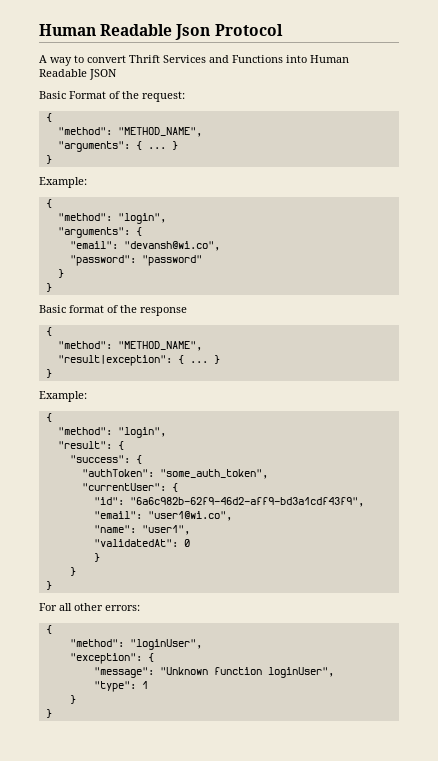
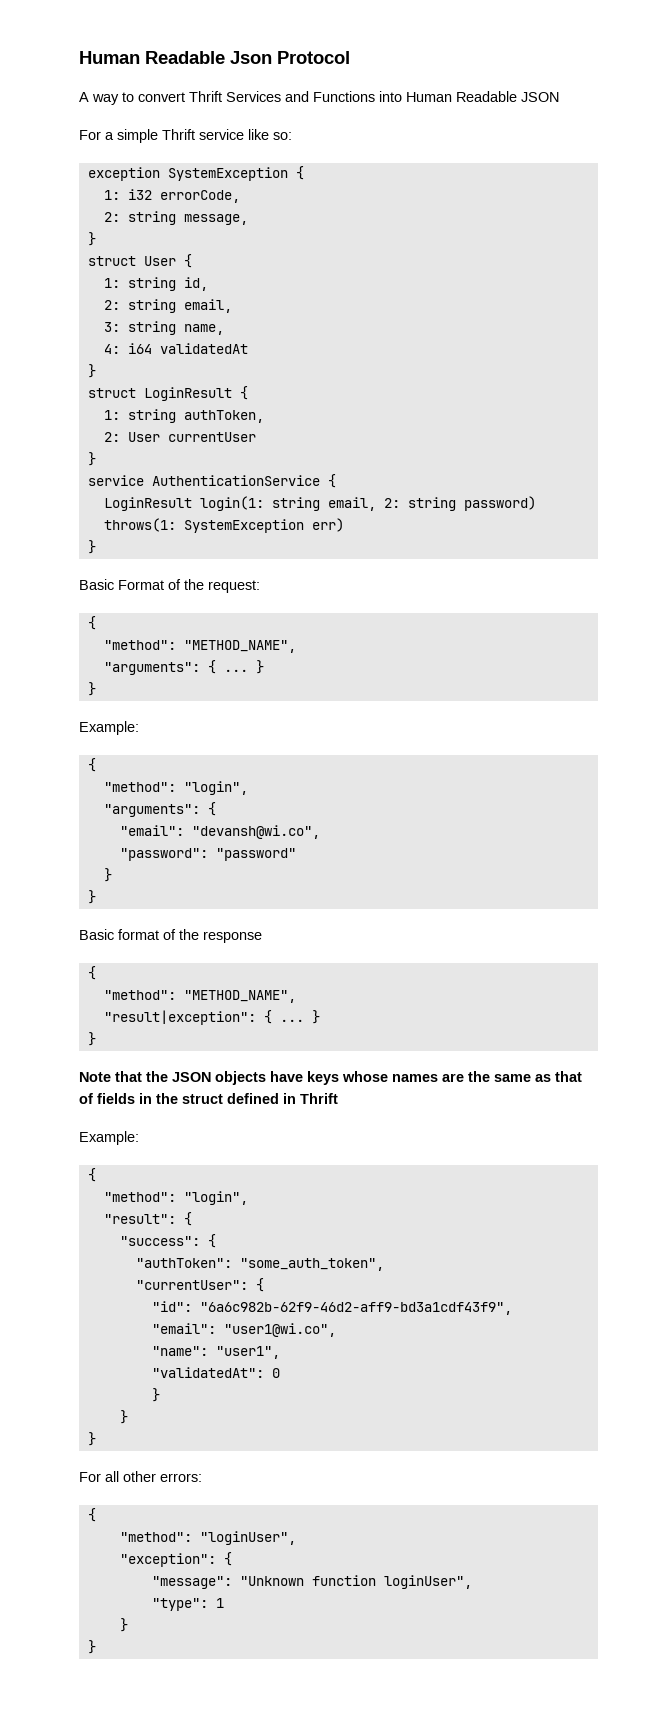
+ For a simple Thrift service like so:
+ exception SystemException {
+ 1: i32 errorCode,
+ 2: string message,
+ }
+ struct User {
+ 1: string id,
+ 2: string email,
+ 3: string name,
+ 4: i64 validatedAt
+ }
+ struct LoginResult {
+ 1: string authToken,
+ 2: User currentUser
+ }
+ service AuthenticationService {
+ LoginResult login(1: string email, 2: string password) throws(1: SystemException err)
+ }
+ Note that the JSON objects have keys whose names are the same as that of fields in the struct defined in Thrift

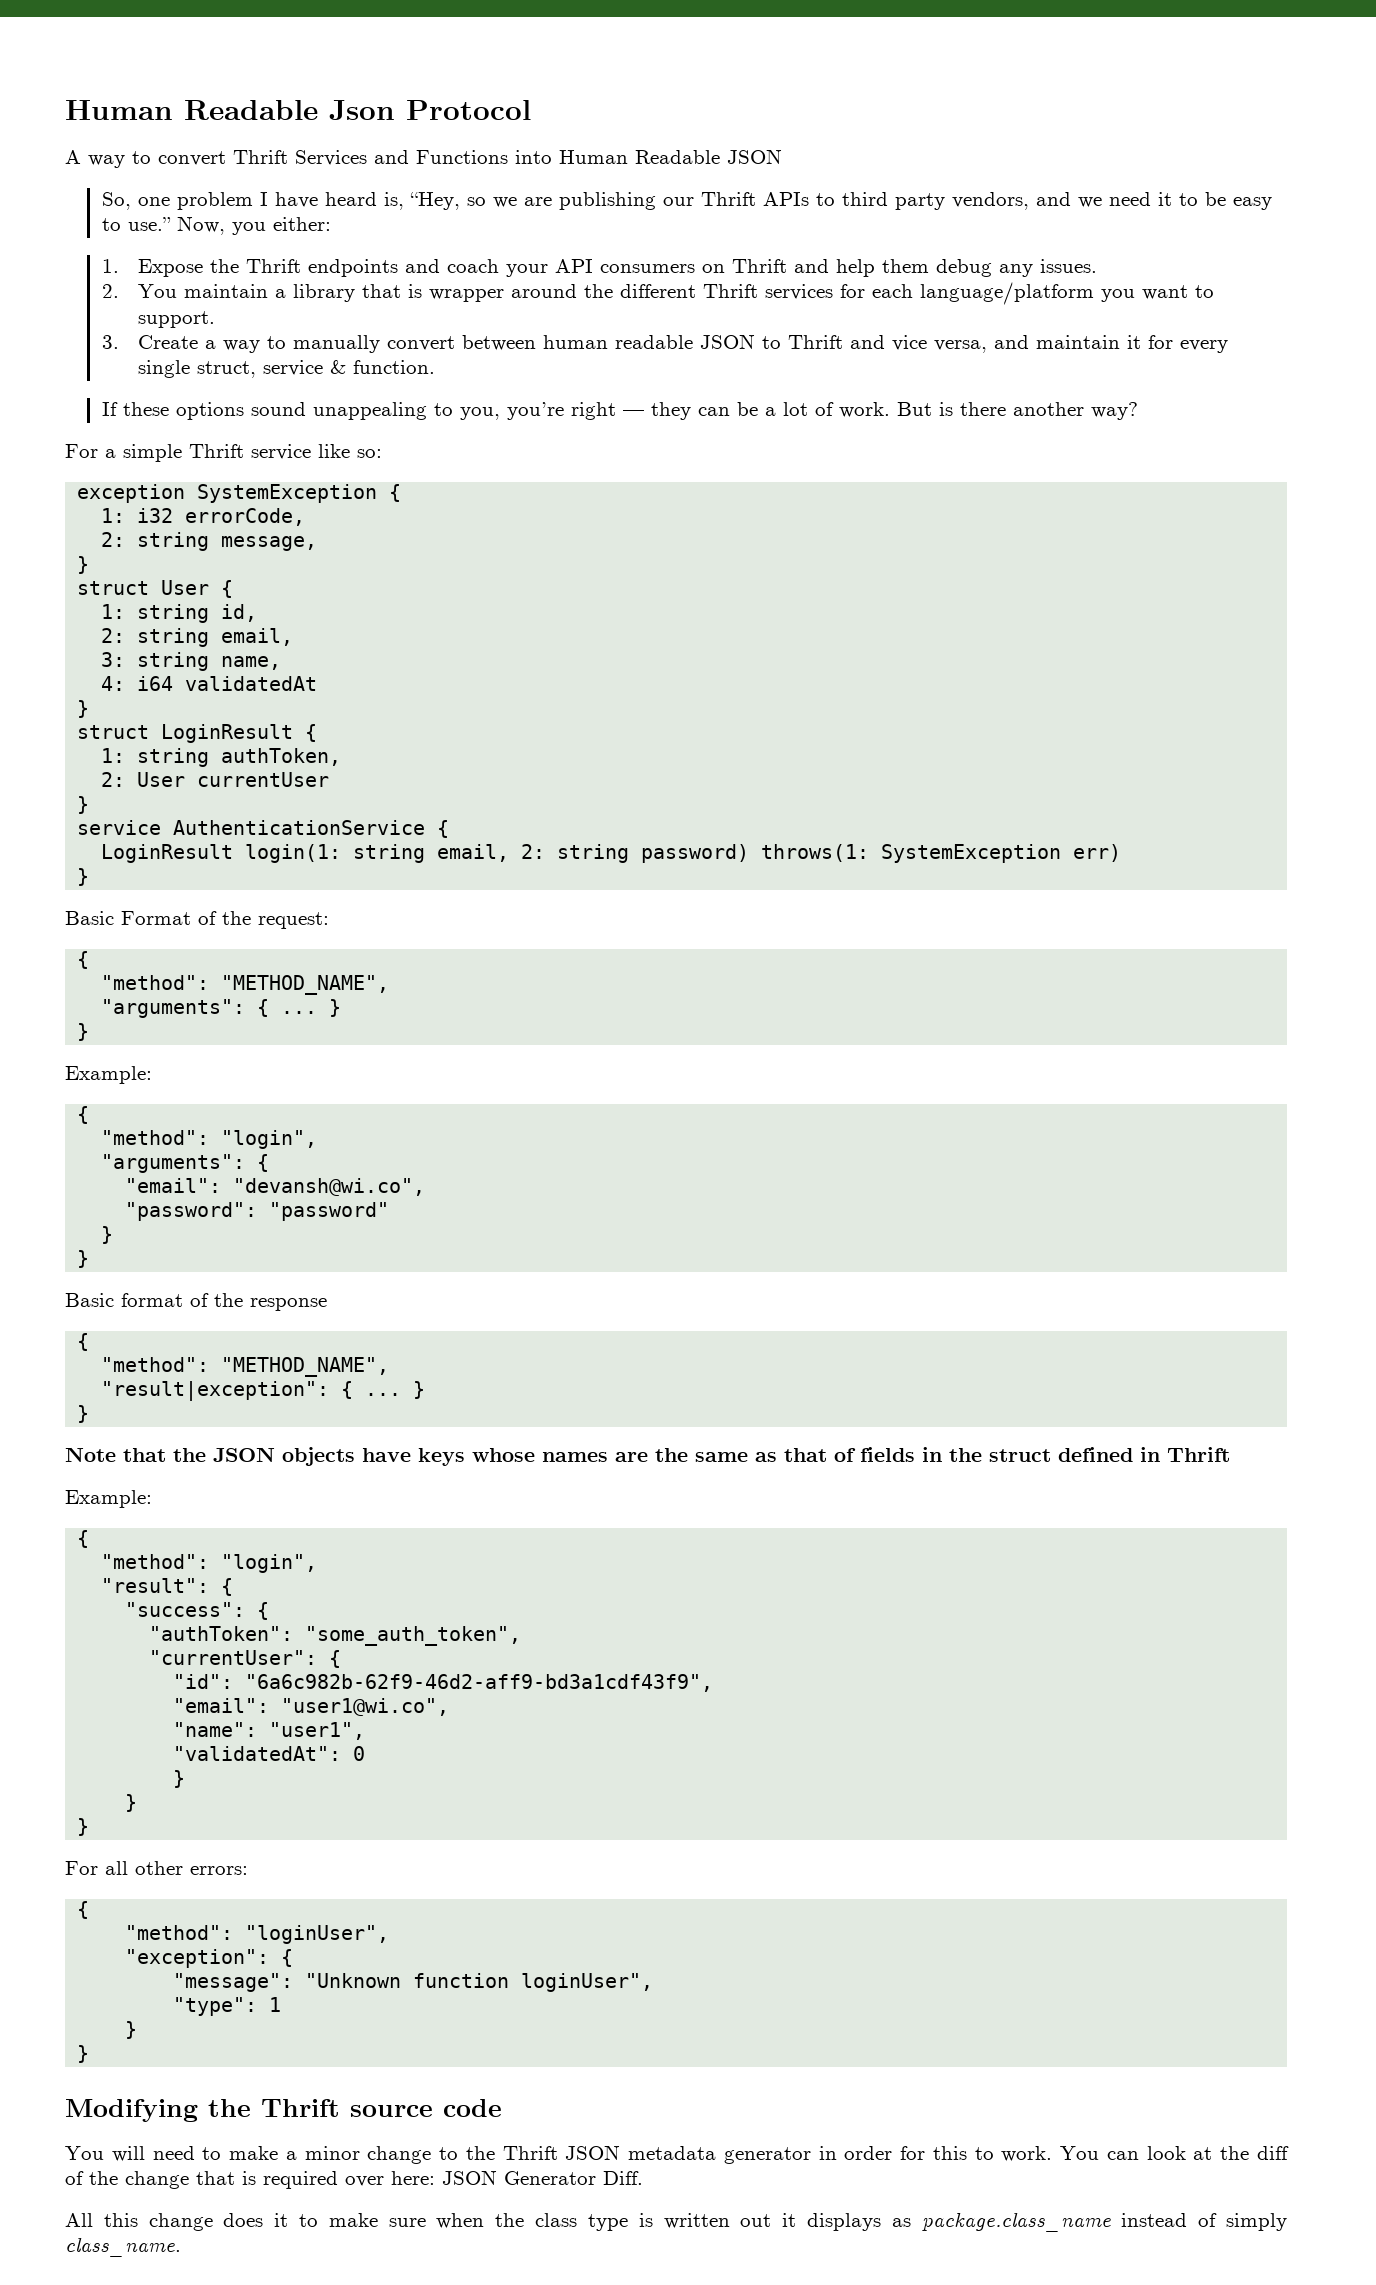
+ So, one problem I have heard is, “Hey, so we are publishing our Thrift APIs to third party vendors, and we need it to be easy to use.” Now, you either:
+ 1. Expose the Thrift endpoints and coach your API consumers on Thrift and help them debug any issues.
+ 2. You maintain a library that is wrapper around the different Thrift services for each language/platform you want to support.
+ 3. Create a way to manually convert between human readable JSON to Thrift and vice versa, and maintain it for every single struct, service & function.
+ If these options sound unappealing to you, you’re right — they can be a lot of work. But is there another way?
+ Modifying the Thrift source code
+ You will need to make a minor change to the Thrift JSON metadata generator in order for this to work. You can look at the diff of the change that is required over here: JSON Generator Diff.
+ All this change does it to make sure when the class type is written out it displays as package.class_name instead of simply class_name.

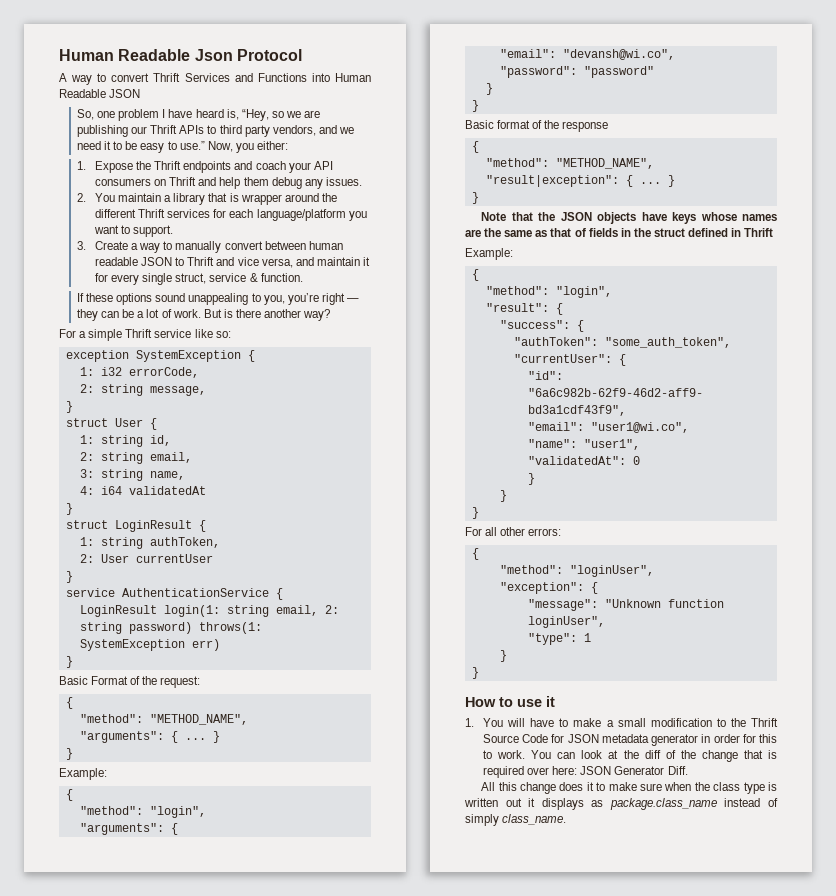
- Modifying the Thrift source code
- You will need to make a minor change to the Thrift JSON metadata generator in order for this to work.
+ How to use it
+ 1. You will have to make a small modification to the Thrift Source Code for JSON metadata generator in order for this to work.

